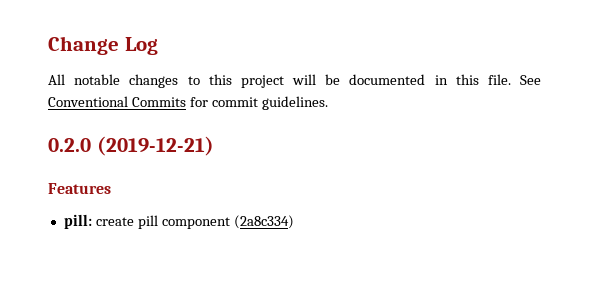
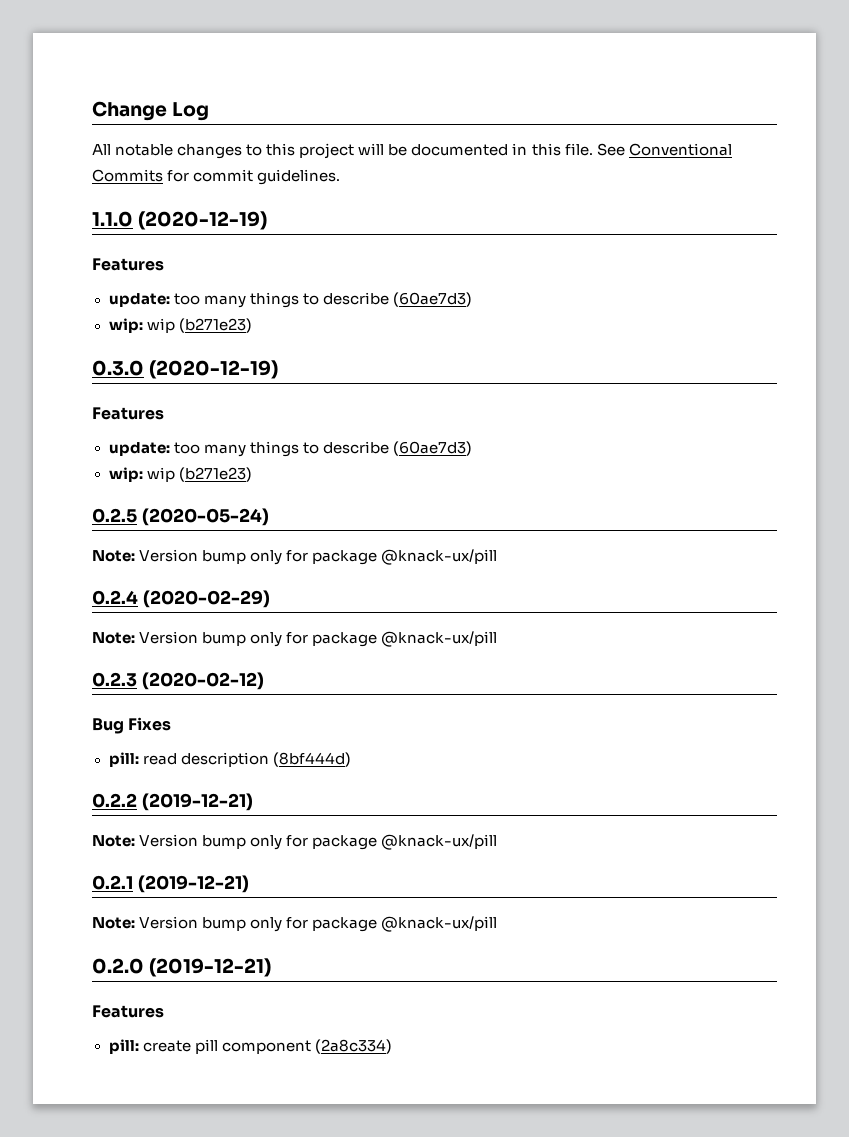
+ 1.1.0 (2020-12-19)
+ Features
+ update: too many things to describe (60ae7d3)
+ wip: wip (b271e23)
+ 0.3.0 (2020-12-19)
+ Features
+ update: too many things to describe (60ae7d3)
+ wip: wip (b271e23)
+ 0.2.5 (2020-05-24)
+ Note: Version bump only for package @knack-ux/pill
+ 0.2.4 (2020-02-29)
+ Note: Version bump only for package @knack-ux/pill
+ 0.2.3 (2020-02-12)
+ Bug Fixes
+ pill: read description (8bf444d)
+ 0.2.2 (2019-12-21)
+ Note: Version bump only for package @knack-ux/pill
+ 0.2.1 (2019-12-21)
+ Note: Version bump only for package @knack-ux/pill

